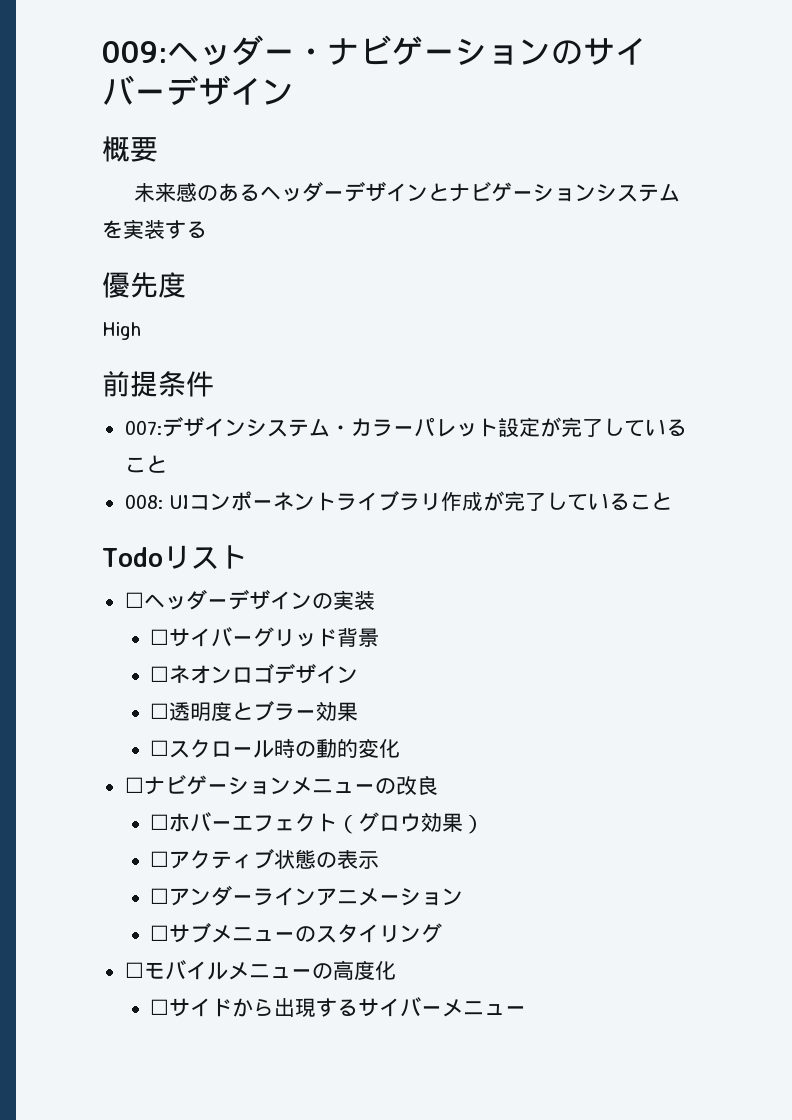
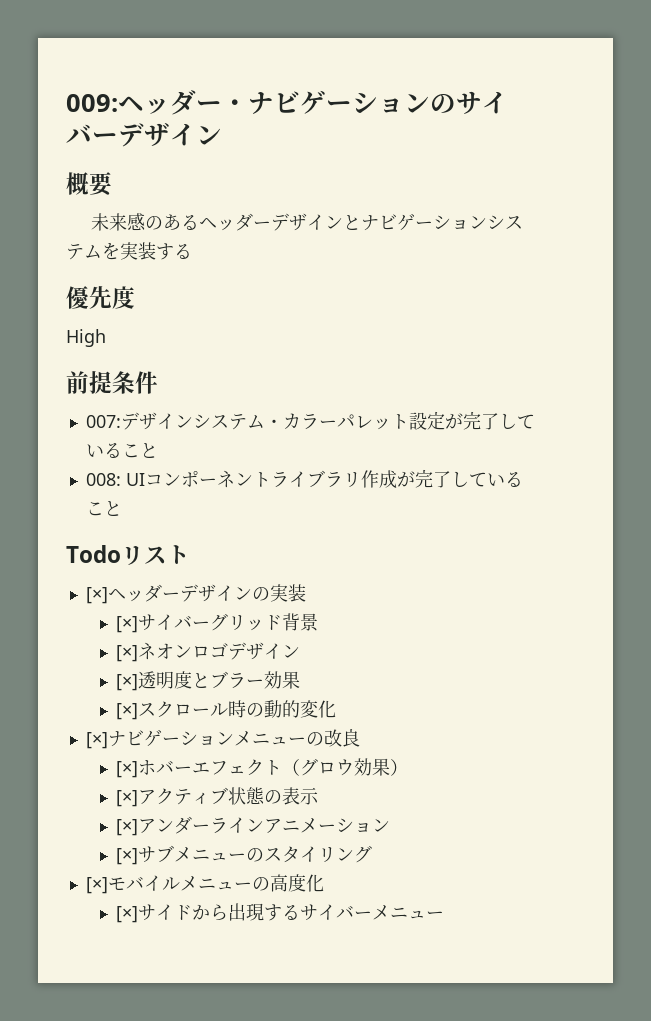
- ☐ヘッダーデザインの実装
+ [×]ヘッダーデザインの実装
- ☐サイバーグリッド背景
+ [×]サイバーグリッド背景
- ☐ネオンロゴデザイン
+ [×]ネオンロゴデザイン
- ☐透明度とブラー効果
+ [×]透明度とブラー効果
- ☐スクロール時の動的変化
+ [×]スクロール時の動的変化
- ☐ナビゲーションメニューの改良
+ [×]ナビゲーションメニューの改良
- ☐ホバーエフェクト（グロウ効果）
+ [×]ホバーエフェクト（グロウ効果）
- ☐アクティブ状態の表示
+ [×]アクティブ状態の表示
- ☐アンダーラインアニメーション
+ [×]アンダーラインアニメーション
- ☐サブメニューのスタイリング
+ [×]サブメニューのスタイリング
- ☐モバイルメニューの高度化
+ [×]モバイルメニューの高度化
- ☐サイドから出現するサイバーメニュー
+ [×]サイドから出現するサイバーメニュー

